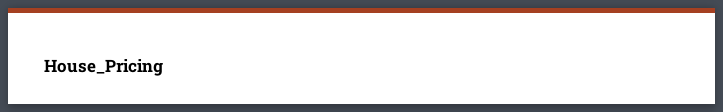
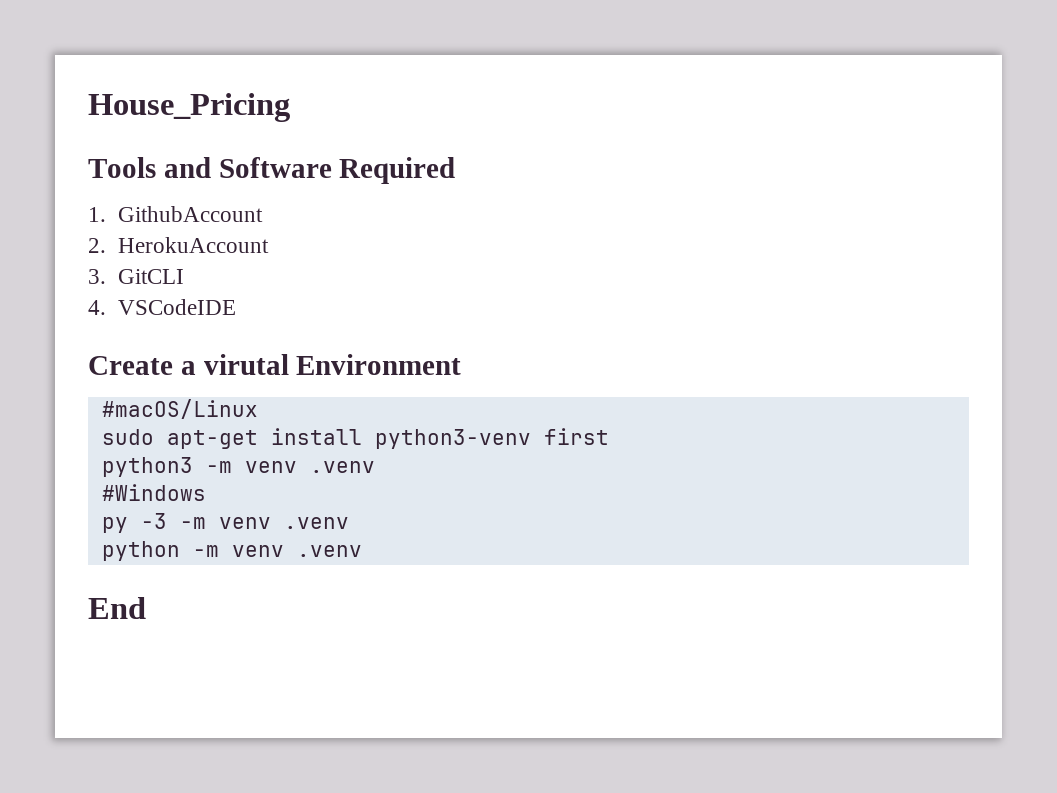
+ Tools and Software Required
+ 1. GithubAccount
+ 2. HerokuAccount
+ 3. GitCLI
+ 4. VSCodeIDE
+ Create a virutal Environment
+ #macOS/Linux
+ sudo apt-get install python3-venv first
+ python3 -m venv .venv
+ #Windows
+ py -3 -m venv .venv
+ python -m venv .venv
+ End

